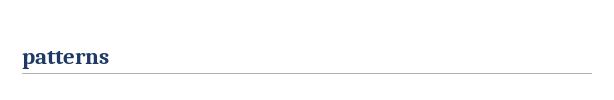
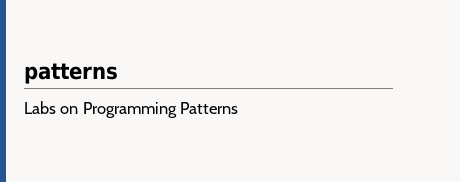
+ Labs on Programming Patterns

